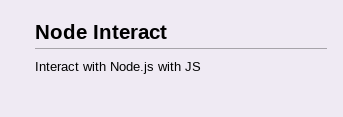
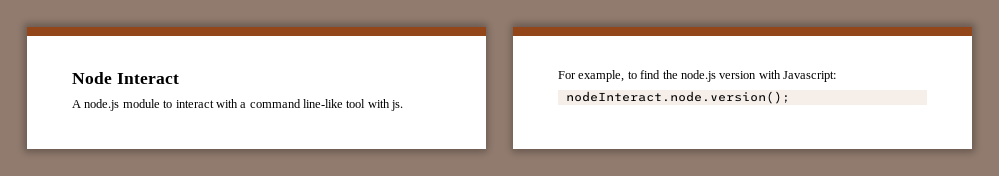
- Interact with Node.js with JS
+ A node.js module to interact with a command line-like tool with js.
+ For example, to find the node.js version with Javascript:
+ nodeInteract.node.version();

